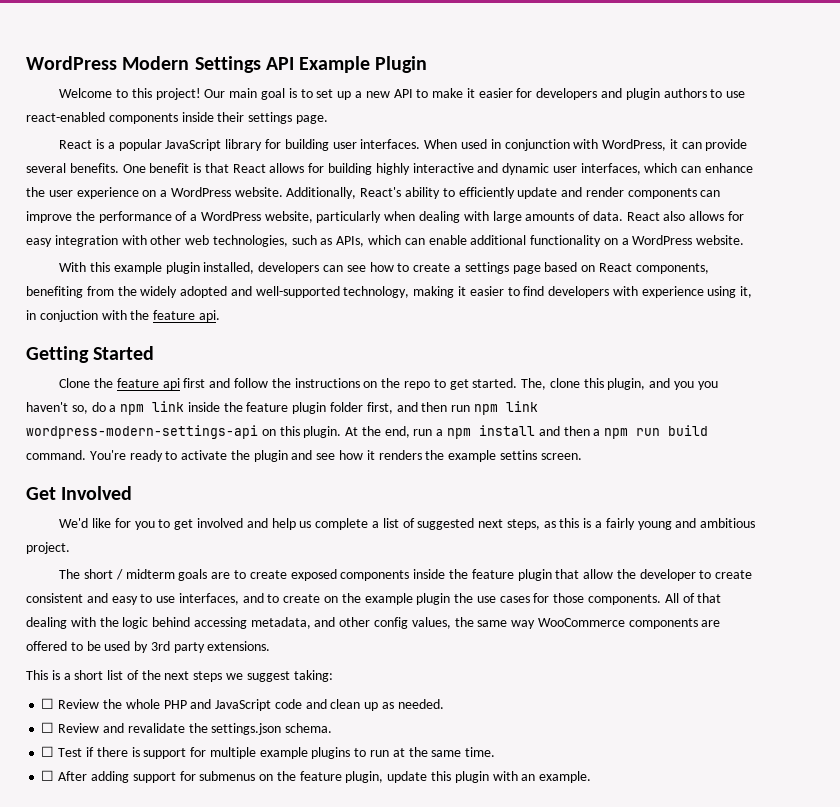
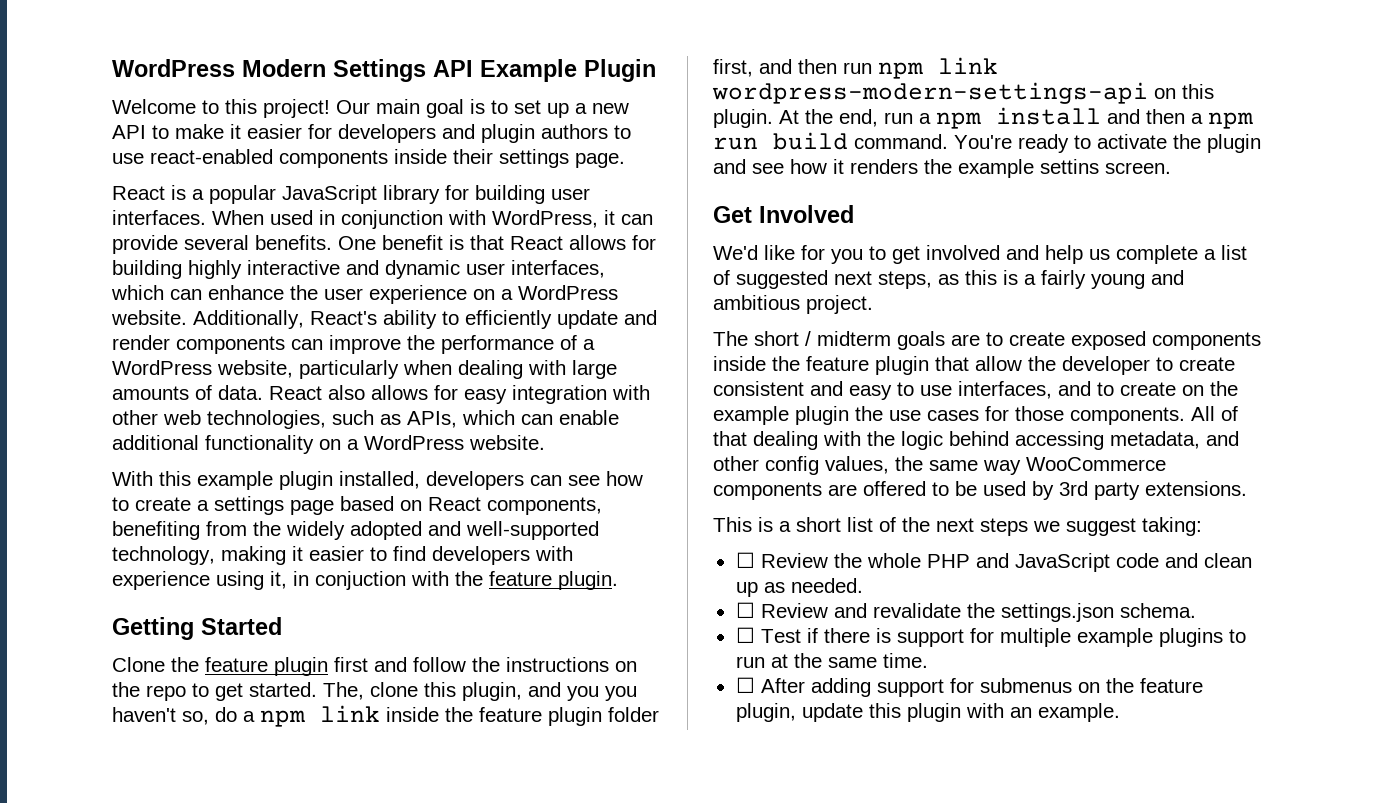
- With this example plugin installed, developers can see how to create a settings page based on React components, benefiting from the widely adopted and well-supported technology, making it easier to find developers with experience using it, in conjuction with the feature api.
+ With this example plugin installed, developers can see how to create a settings page based on React components, benefiting from the widely adopted and well-supported technology, making it easier to find developers with experience using it, in conjuction with the feature plugin.
- Clone the feature api first and follow the instructions on the repo to get started.
+ Clone the feature plugin first and follow the instructions on the repo to get started.

